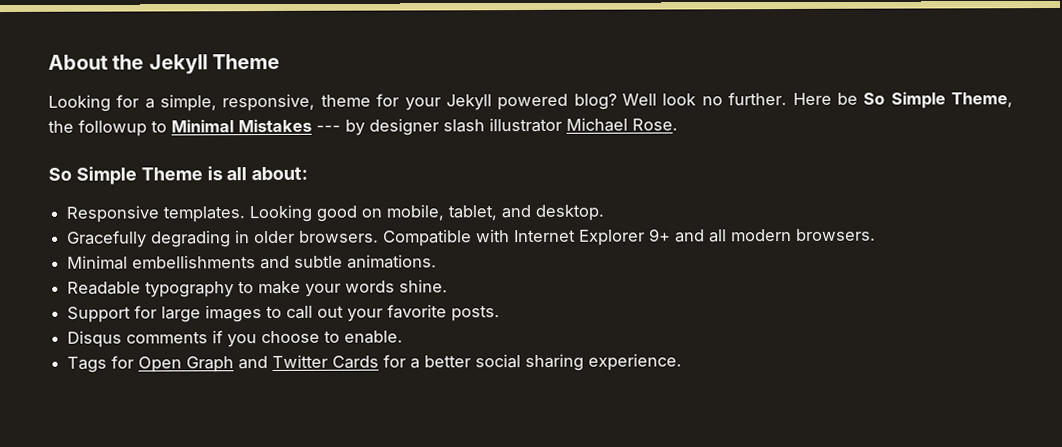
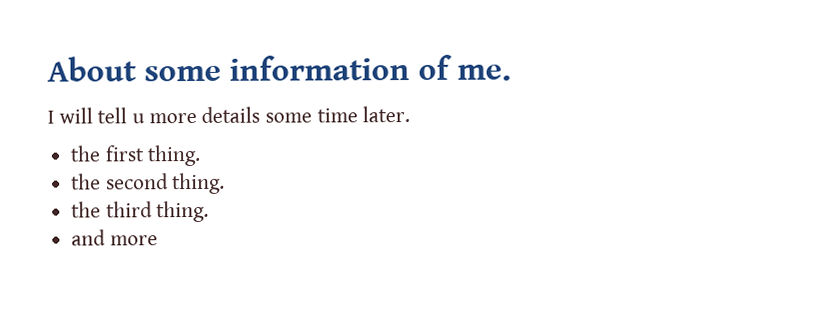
- About the Jekyll Theme
- Looking for a simple, responsive, theme for your Jekyll powered blog? Well look no further. Here be So Simple Theme, the followup to Minimal Mistakes --- by designer slash illustrator Michael Rose.
- So Simple Theme is all about:
- Responsive templates. Looking good on mobile, tablet, and desktop.
- Gracefully degrading in older browsers. Compatible with Internet Explorer 9+ and all modern browsers.
- Minimal embellishments and subtle animations.
- Readable typography to make your words shine.
- Support for large images to call out your favorite posts.
- Disqus comments if you choose to enable.
- Tags for Open Graph and Twitter Cards for a better social sharing experience.
+ About some information of me.
+ I will tell u more details some time later.
+ the first thing.
+ the second thing.
+ the third thing.
+ and more

